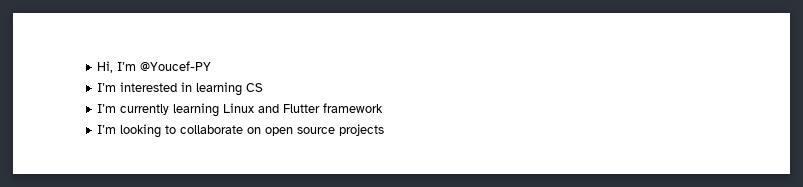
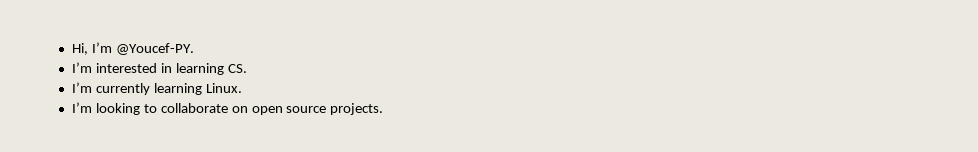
- Hi, I’m @Youcef-PY
+ Hi, I’m @Youcef-PY.
- I’m interested in learning CS
+ I’m interested in learning CS.
- I’m currently learning Linux and Flutter framework
+ I’m currently learning Linux.
- I’m looking to collaborate on open source projects
+ I’m looking to collaborate on open source projects.

